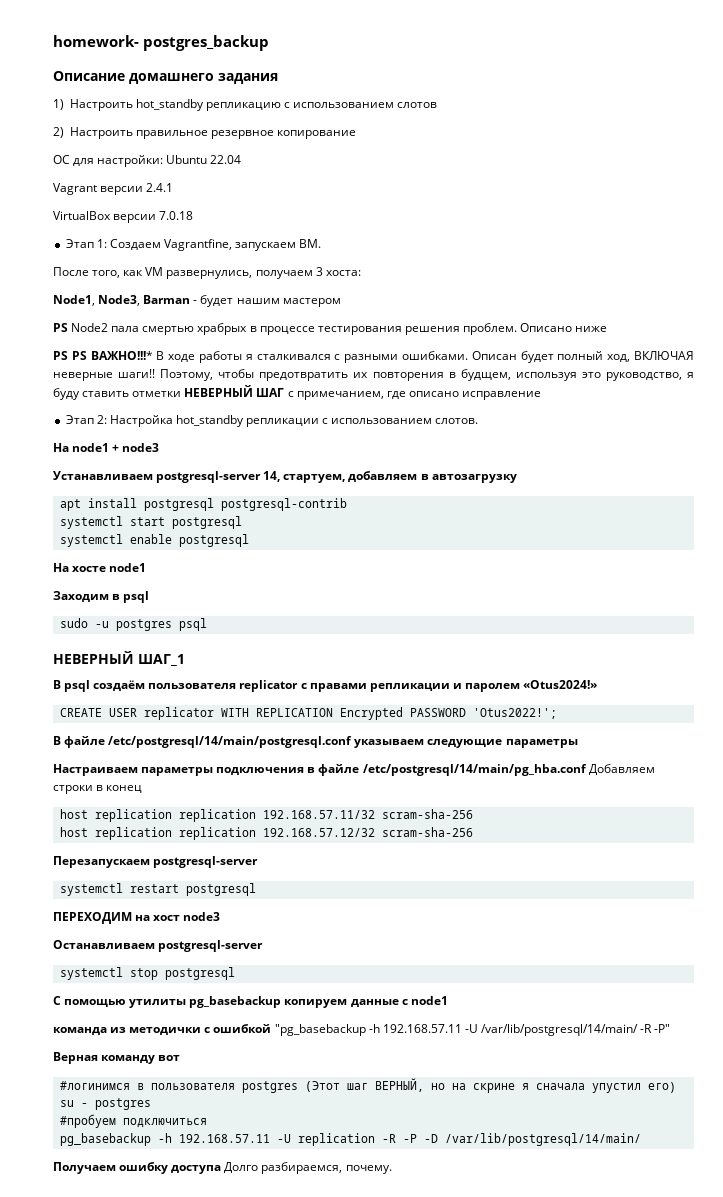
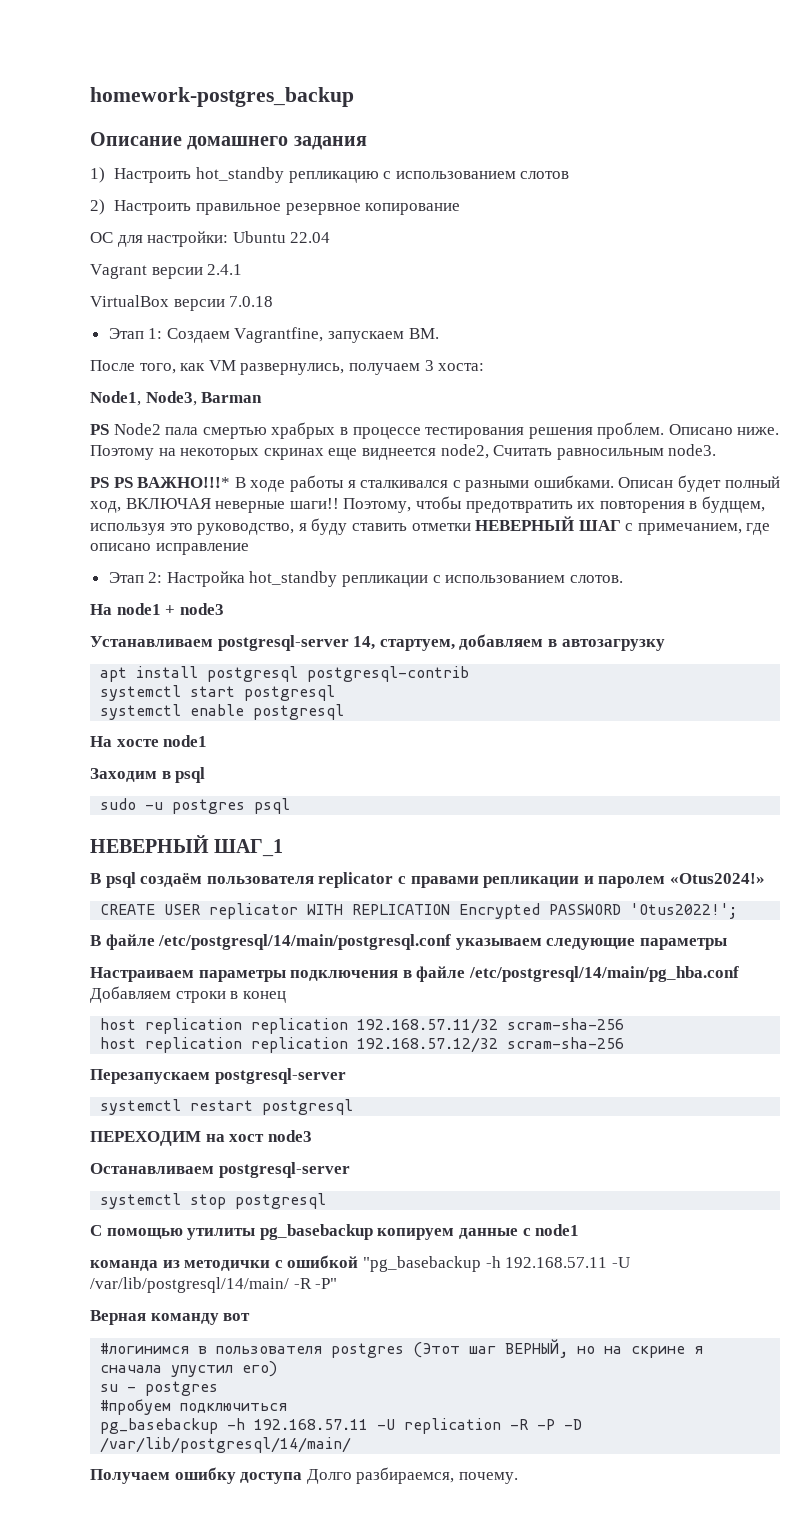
- homework- postgres_backup
+ homework-postgres_backup
- Node1, Node3, Barman - будет нашим мастером
+ Node1, Node3, Barman
- Описано ниже
+ Описано ниже. Поэтому на некоторых скринах еще виднеется node2, Считать равносильным node3.

